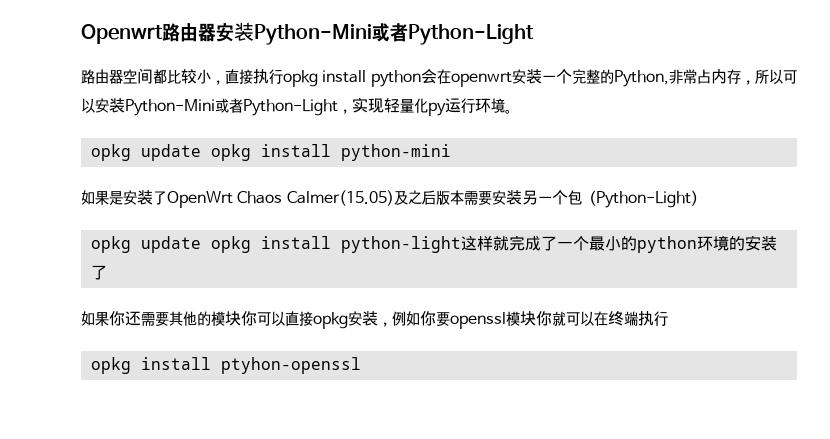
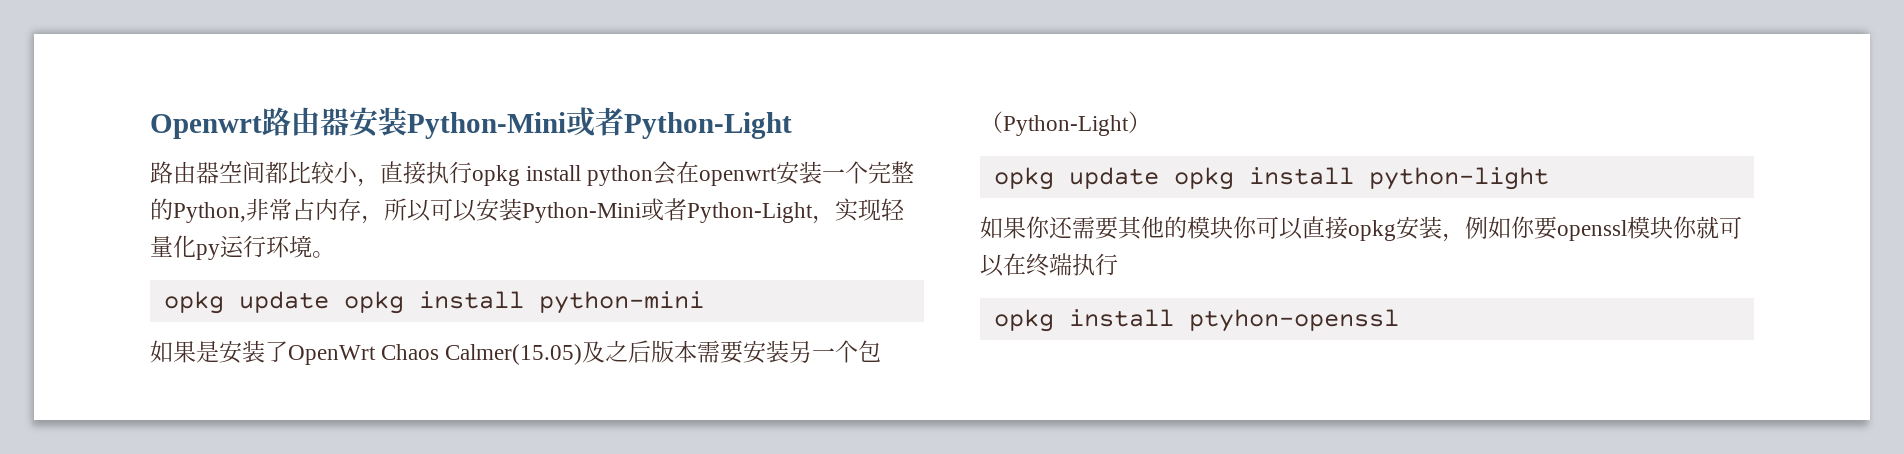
- opkg update opkg install python-light这样就完成了一个最小的python环境的安装了
+ opkg update opkg install python-light

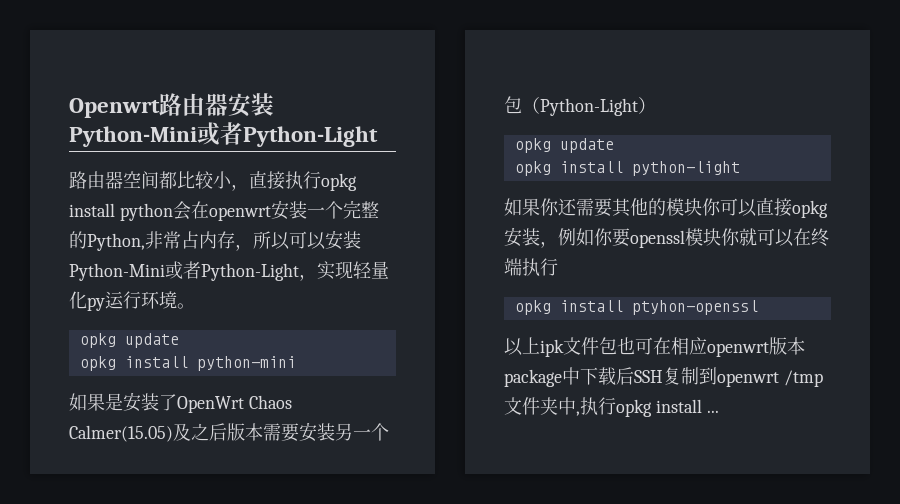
  路由器空间都比较小，直接执行opkg install python会在openwrt安装一个完整的Python,非常占内存，所以可以安装Python-Mini或者Python-Light，实现轻量化py运行环境。
- opkg update opkg install python-mini
+ opkg update
+ opkg install python-mini
  如果是安装了OpenWrt Chaos Calmer(15.05)及之后版本需要安装另一个包（Python-Light）
- opkg update opkg install python-light
+ opkg update
+ opkg install python-light
+ 以上ipk文件包也可在相应openwrt版本package中下载后SSH复制到openwrt /tmp文件夹中,执行opkg install ...

